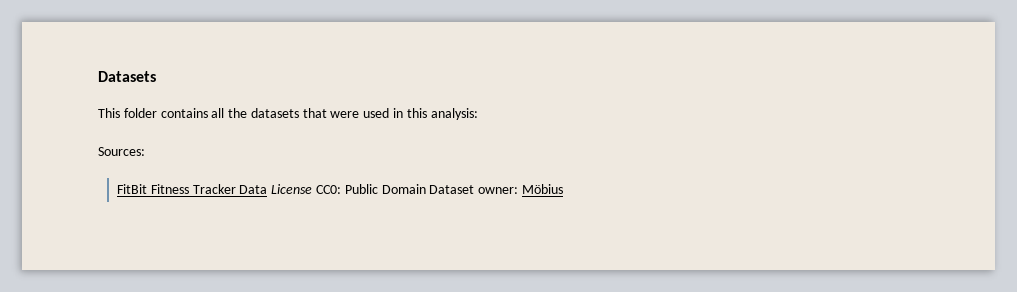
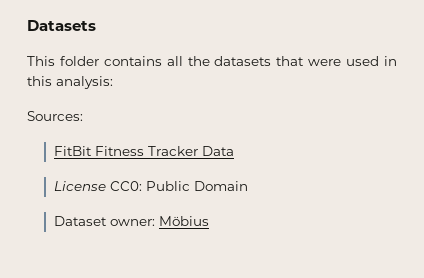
- FitBit Fitness Tracker Data License CC0: Public Domain Dataset owner: Möbius
+ FitBit Fitness Tracker Data
+ License CC0: Public Domain
+ Dataset owner: Möbius

